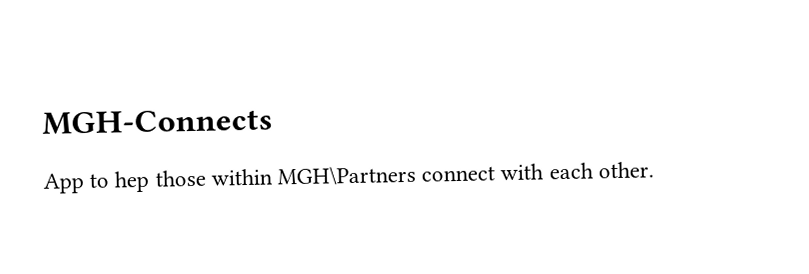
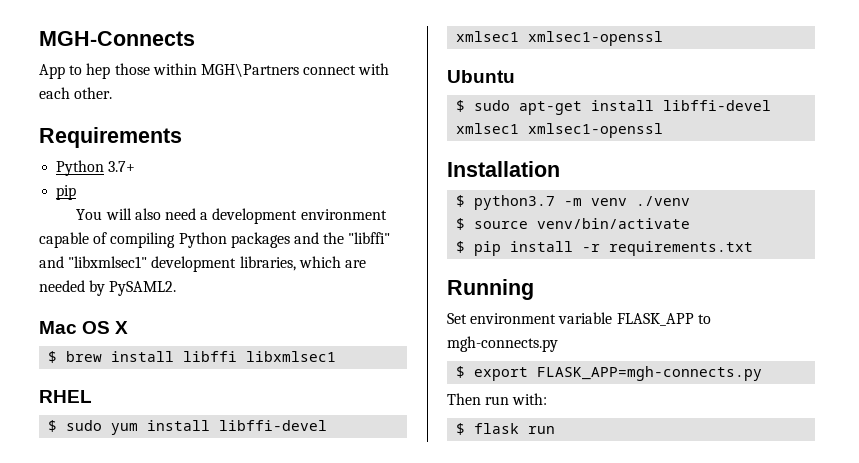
+ Requirements
+ Python 3.7+
+ pip
+ You will also need a development environment capable of compiling Python packages and the "libffi" and "libxmlsec1" development libraries, which are needed by PySAML2.
+ Mac OS X
+ $ brew install libffi libxmlsec1
+ RHEL
+ $ sudo yum install libffi-devel xmlsec1 xmlsec1-openssl
+ Ubuntu
+ $ sudo apt-get install libffi-devel xmlsec1 xmlsec1-openssl
+ Installation
+ $ python3.7 -m venv ./venv
+ $ source venv/bin/activate
+ $ pip install -r requirements.txt
+ Running
+ Set environment variable FLASK_APP to mgh-connects.py
+ $ export FLASK_APP=mgh-connects.py
+ Then run with:
+ $ flask run

